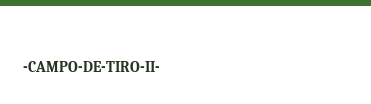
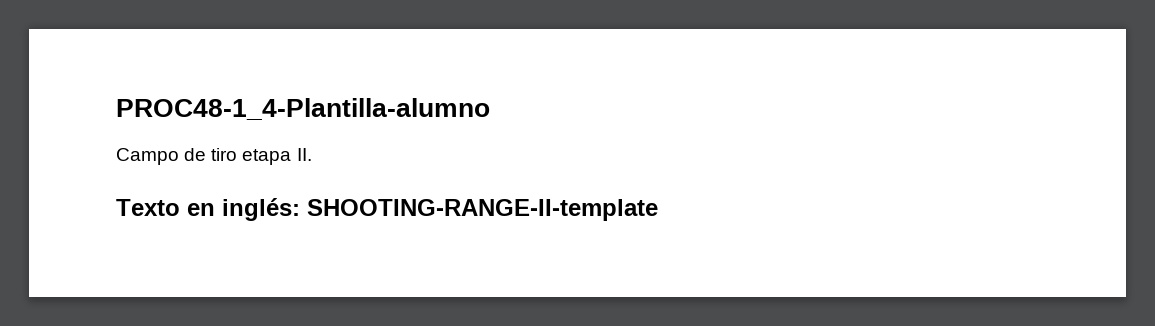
- -CAMPO-DE-TIRO-II-
+ PROC48-1_4-Plantilla-alumno
+ Campo de tiro etapa II.
+ Texto en inglés: SHOOTING-RANGE-II-template

